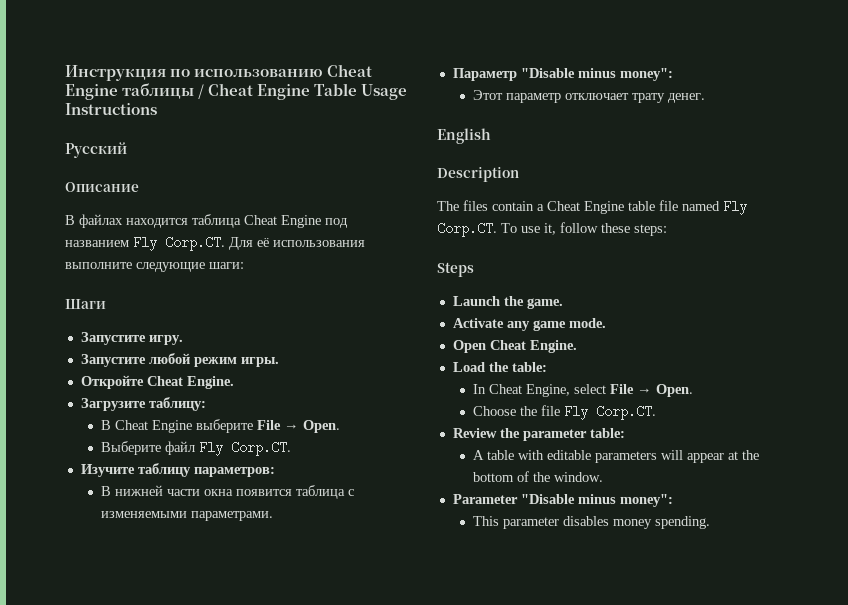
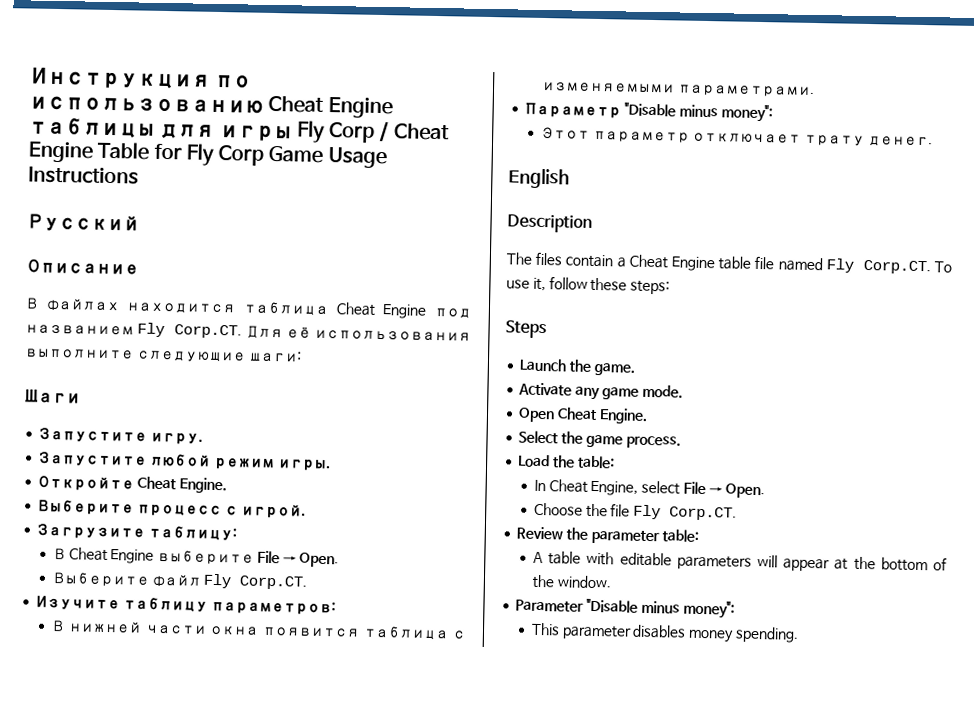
- Инструкция по использованию Cheat Engine таблицы / Cheat Engine Table Usage Instructions
+ Инструкция по использованию Cheat Engine таблицы для игры Fly Corp / Cheat Engine Table for Fly Corp Game Usage Instructions
+ Выберите процесс с игрой.
+ Select the game process.

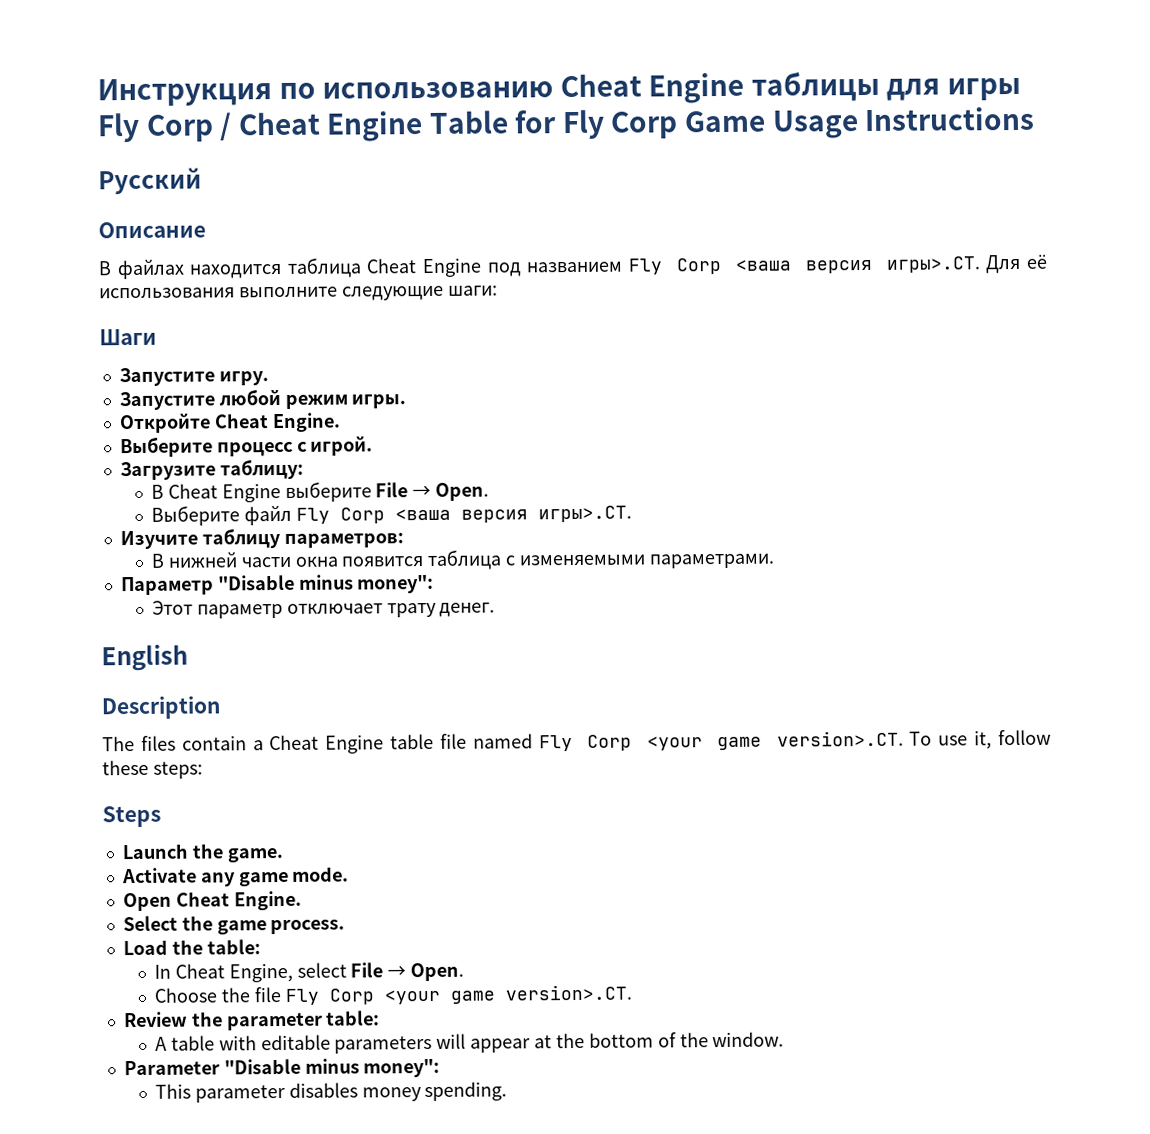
- В файлах находится таблица Cheat Engine под названием Fly Corp.CT. Для её использования выполните следующие шаги:
+ В файлах находится таблица Cheat Engine под названием Fly Corp <ваша версия игры>.CT. Для её использования выполните следующие шаги:
- Выберите файл Fly Corp.CT.
+ Выберите файл Fly Corp <ваша версия игры>.CT.
- The files contain a Cheat Engine table file named Fly Corp.CT. To use it, follow these steps:
+ The files contain a Cheat Engine table file named Fly Corp <your game version>.CT. To use it, follow these steps:
- Choose the file Fly Corp.CT.
+ Choose the file Fly Corp <your game version>.CT.

